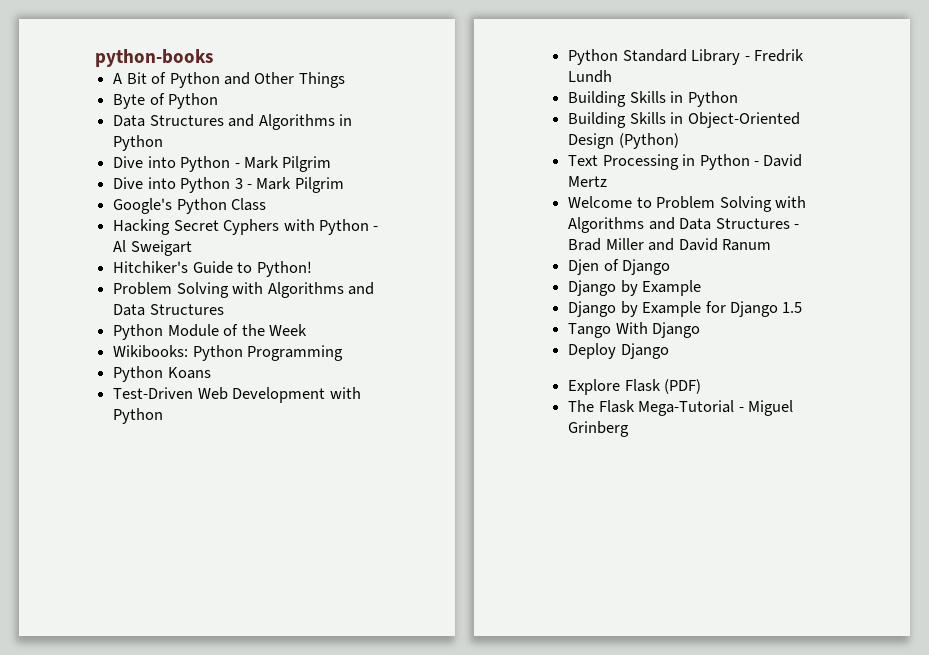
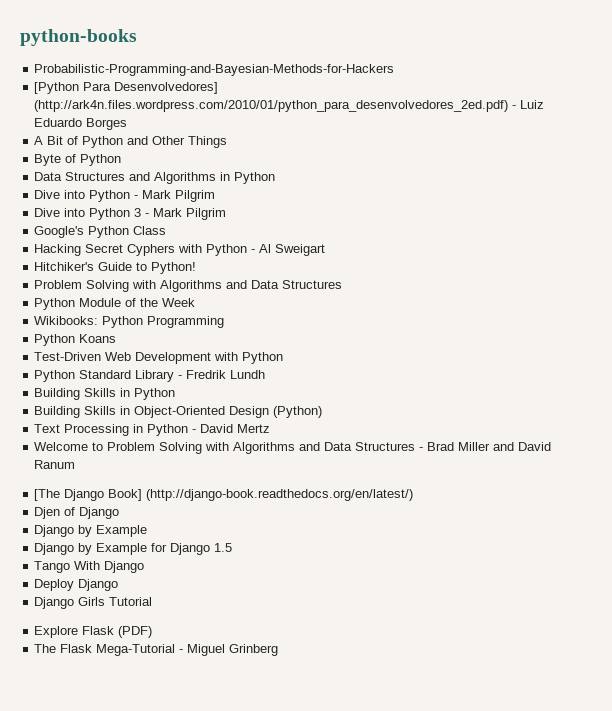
+ Probabilistic-Programming-and-Bayesian-Methods-for-Hackers
+ [Python Para Desenvolvedores] (http://ark4n.files.wordpress.com/2010/01/python_para_desenvolvedores_2ed.pdf) - Luiz Eduardo Borges
+ [The Django Book] (http://django-book.readthedocs.org/en/latest/)
+ Django Girls Tutorial

